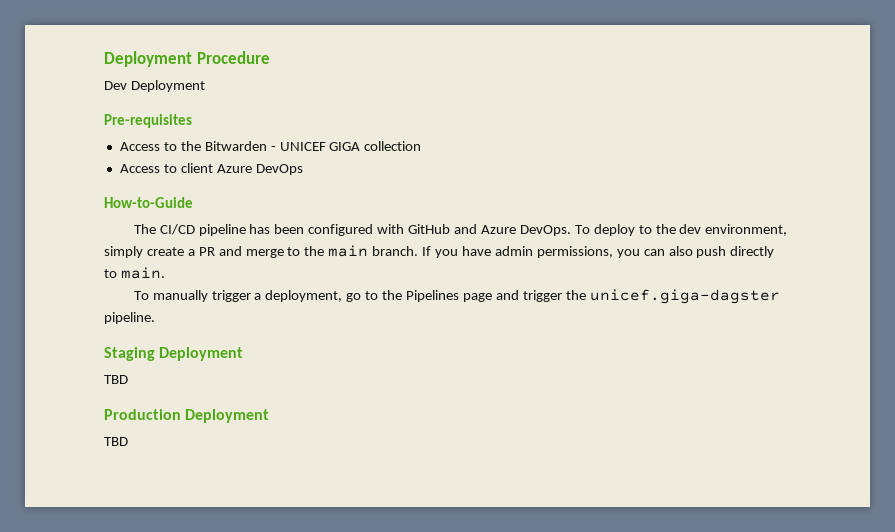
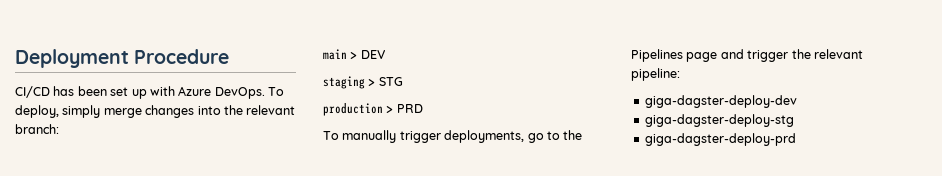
- Dev Deployment
- Pre-requisites
- Access to the Bitwarden - UNICEF GIGA collection
- Access to client Azure DevOps
- How-to-Guide
- The CI/CD pipeline has been configured with GitHub and Azure DevOps. To deploy to the dev environment, simply create a PR and merge to the main branch. If you have admin permissions, you can also push directly to main.
+ CI/CD has been set up with Azure DevOps. To deploy, simply merge changes into the relevant branch:
+ main > DEV
+ staging > STG
+ production > PRD
- To manually trigger a deployment, go to the Pipelines page and trigger the unicef.giga-dagster pipeline.
- Staging Deployment
- TBD
- Production Deployment
- TBD
+ To manually trigger deployments, go to the Pipelines page and trigger the relevant pipeline:
+ giga-dagster-deploy-dev
+ giga-dagster-deploy-stg
+ giga-dagster-deploy-prd

